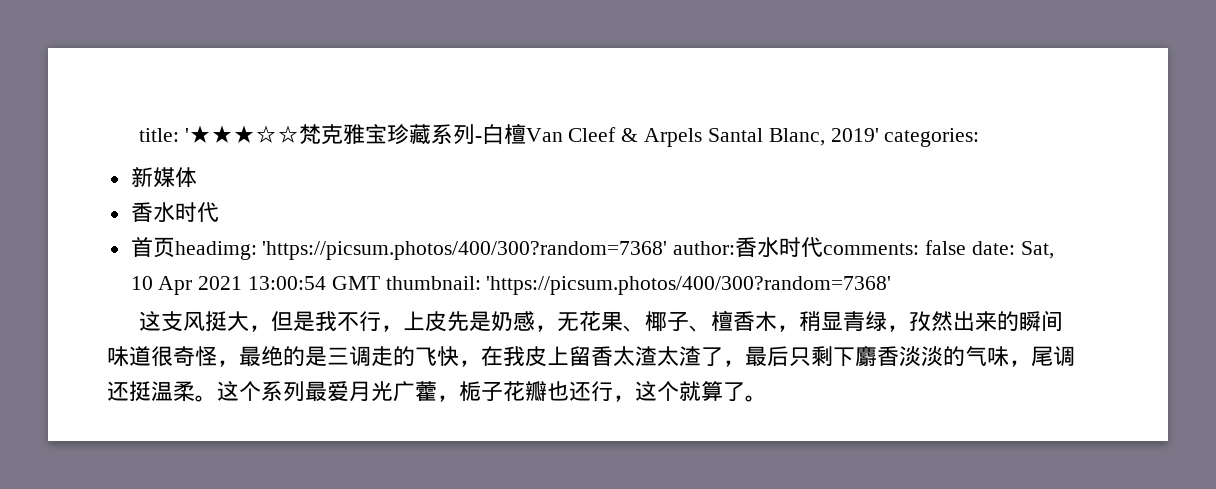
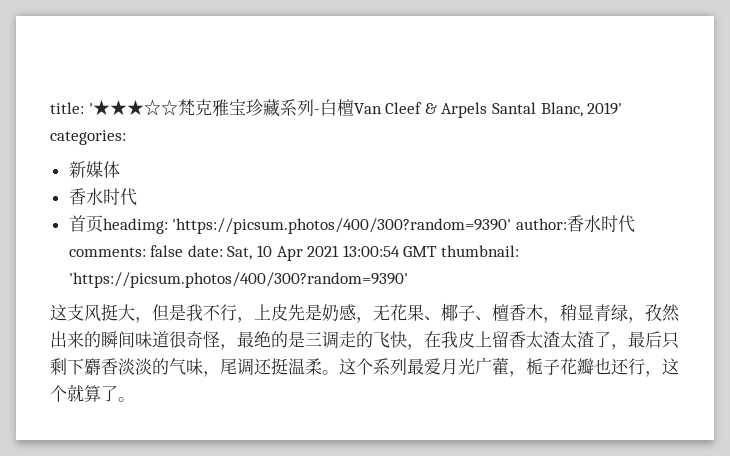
- 首页headimg: 'https://picsum.photos/400/300?random=7368' author:香水时代comments: false date: Sat, 10 Apr 2021 13:00:54 GMT thumbnail: 'https://picsum.photos/400/300?random=7368'
+ 首页headimg: 'https://picsum.photos/400/300?random=9390' author:香水时代comments: false date: Sat, 10 Apr 2021 13:00:54 GMT thumbnail: 'https://picsum.photos/400/300?random=9390'

